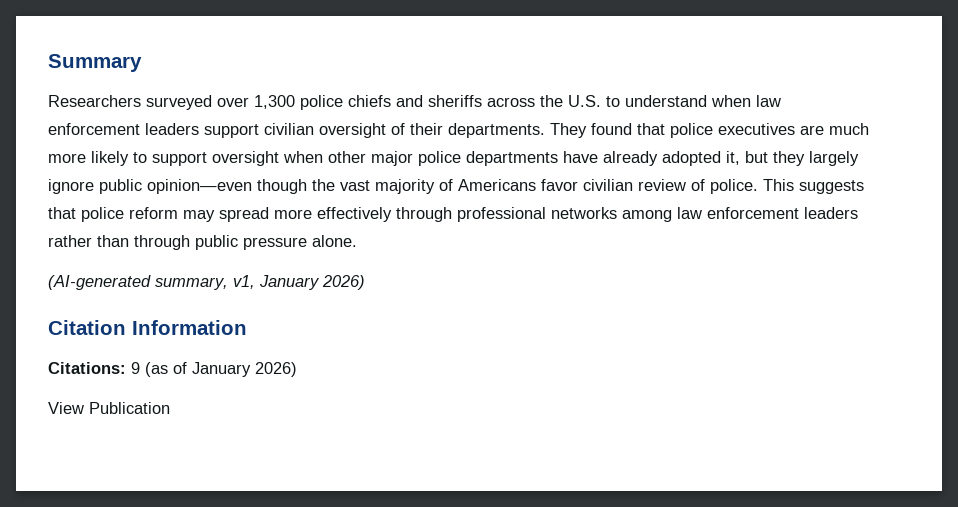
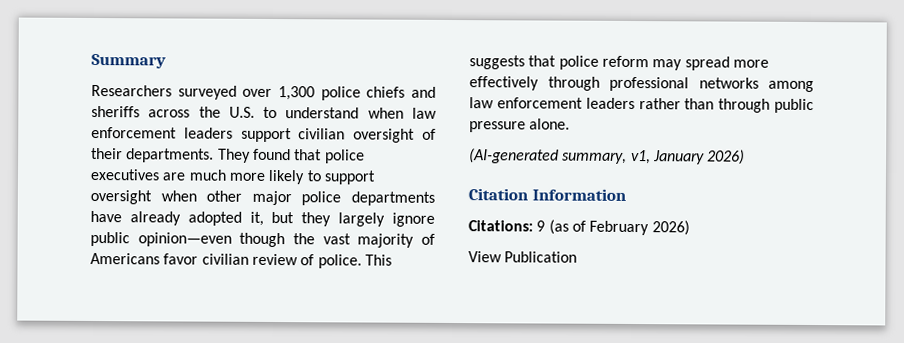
- Citations: 9 (as of January 2026)
+ Citations: 9 (as of February 2026)

